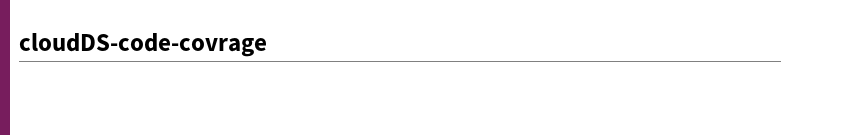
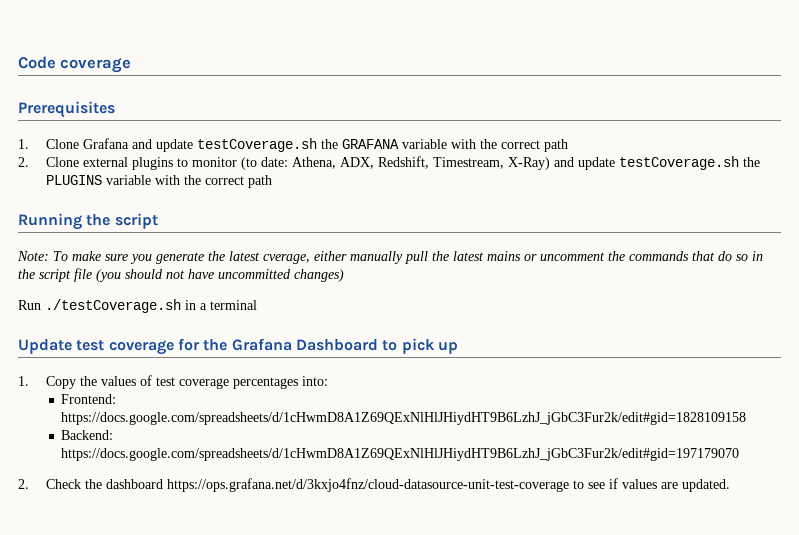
- cloudDS-code-covrage
+ Code coverage
+ Prerequisites
+ 1. Clone Grafana and update testCoverage.sh the GRAFANA variable with the correct path
+ 2. Clone external plugins to monitor (to date: Athena, ADX, Redshift, Timestream, X-Ray) and update testCoverage.sh the PLUGINS variable with the correct path
+ Running the script
+ Note: To make sure you generate the latest cverage, either manually pull the latest mains or uncomment the commands that do so in the script file (you should not have uncommitted changes)
+ Run ./testCoverage.sh in a terminal
+ Update test coverage for the Grafana Dashboard to pick up
+ 1. Copy the values of test coverage percentages into:
+ Frontend: https://docs.google.com/spreadsheets/d/1cHwmD8A1Z69QExNlHlJHiydHT9B6LzhJ_jGbC3Fur2k/edit#gid=1828109158
+ Backend: https://docs.google.com/spreadsheets/d/1cHwmD8A1Z69QExNlHlJHiydHT9B6LzhJ_jGbC3Fur2k/edit#gid=197179070
+ 2. Check the dashboard https://ops.grafana.net/d/3kxjo4fnz/cloud-datasource-unit-test-coverage to see if values are updated.

